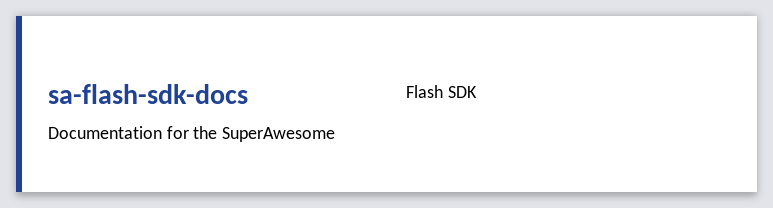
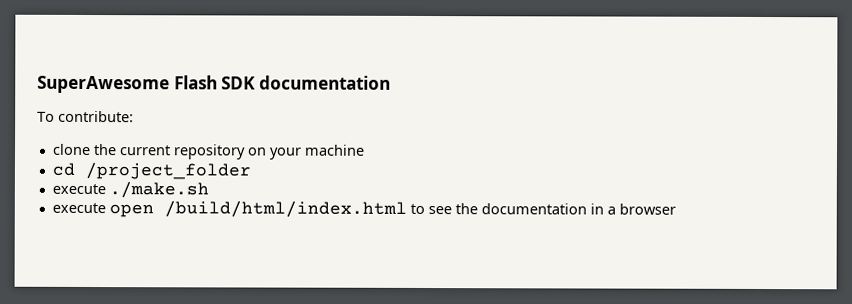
- sa-flash-sdk-docs
- Documentation for the SuperAwesome Flash SDK
+ SuperAwesome Flash SDK documentation
+ To contribute:
+ clone the current repository on your machine
+ cd /project_folder
+ execute ./make.sh
+ execute open /build/html/index.html to see the documentation in a browser

